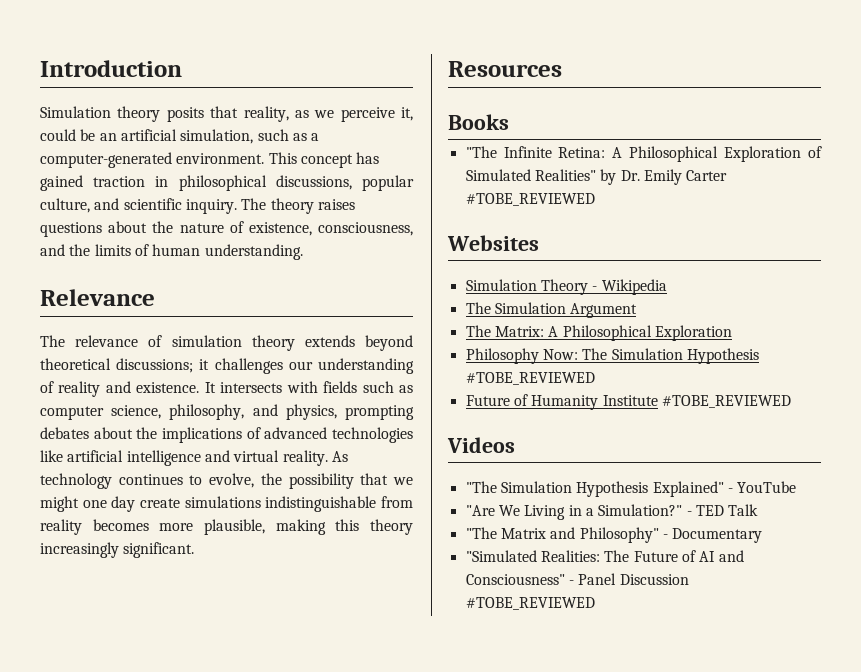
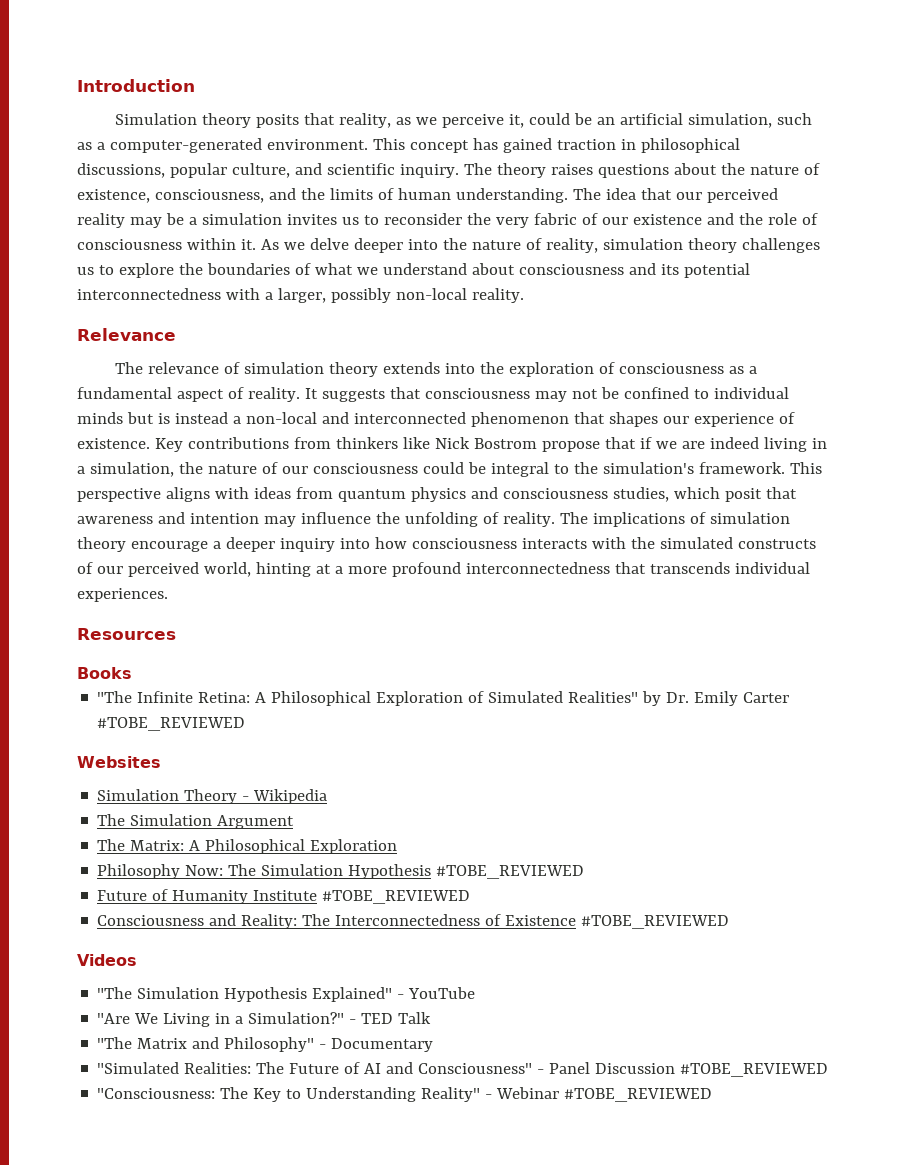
+ The idea that our perceived reality may be a simulation invites us to reconsider the very fabric of our existence and the role of consciousness within it. As we delve deeper into the nature of reality, simulation theory challenges us to explore the boundaries of what we understand about consciousness and its potential interconnectedness with a larger, possibly non-local reality.
- The relevance of simulation theory extends beyond theoretical discussions; it challenges our understanding of reality and existence. It intersects with fields such as computer science, philosophy, and physics, prompting debates about the implications of advanced technologies like artificial intelligence and virtual reality. As technology continues to evolve, the possibility that we might one day create simulations indistinguishable from reality becomes more plausible, making this theory increasingly significant.
+ The relevance of simulation theory extends into the exploration of consciousness as a fundamental aspect of reality. It suggests that consciousness may not be confined to individual minds but is instead a non-local and interconnected phenomenon that shapes our experience of existence. Key contributions from thinkers like Nick Bostrom propose that if we are indeed living in a simulation, the nature of our consciousness could be integral to the simulation's framework. This perspective aligns with ideas from quantum physics and consciousness studies, which posit that awareness and intention may influence the unfolding of reality. The implications of simulation theory encourage a deeper inquiry into how consciousness interacts with the simulated constructs of our perceived world, hinting at a more profound interconnectedness that transcends individual experiences.
+ Consciousness and Reality: The Interconnectedness of Existence #TOBE_REVIEWED
+ "Consciousness: The Key to Understanding Reality" - Webinar #TOBE_REVIEWED

